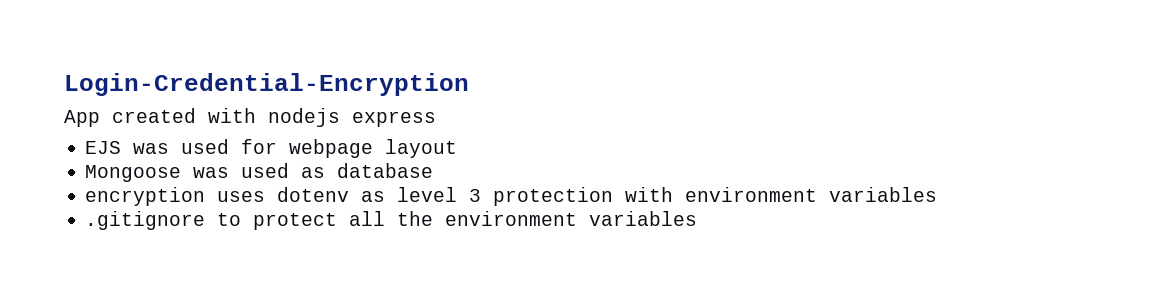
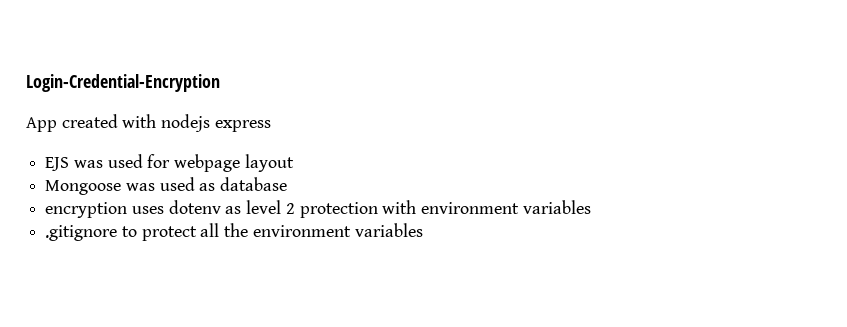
- encryption uses dotenv as level 3 protection with environment variables
+ encryption uses dotenv as level 2 protection with environment variables

